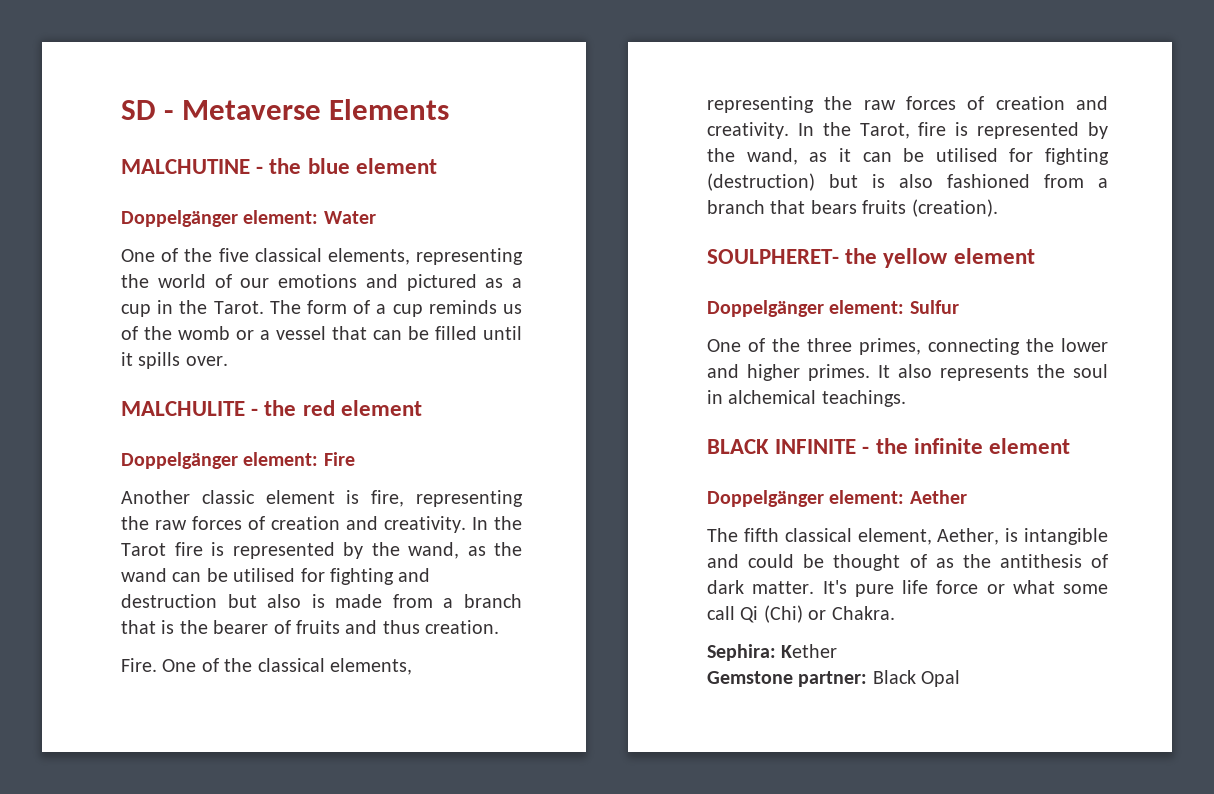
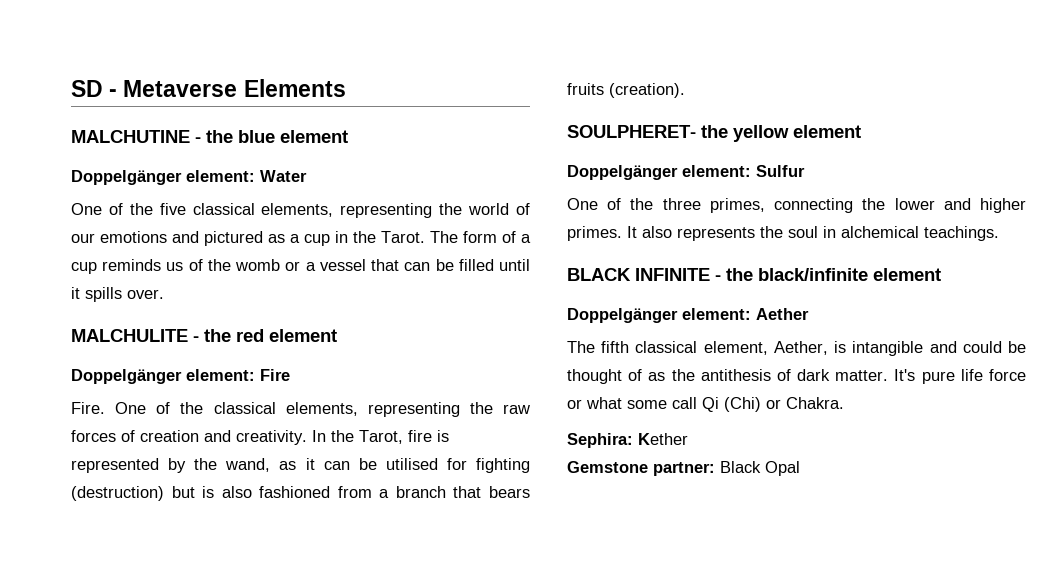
- Another classic element is fire, representing the raw forces of creation and creativity. In the Tarot fire is represented by the wand, as the wand can be utilised for fighting and destruction but also is made from a branch that is the bearer of fruits and thus creation.
- BLACK INFINITE - the infinite element
+ BLACK INFINITE - the black/infinite element

